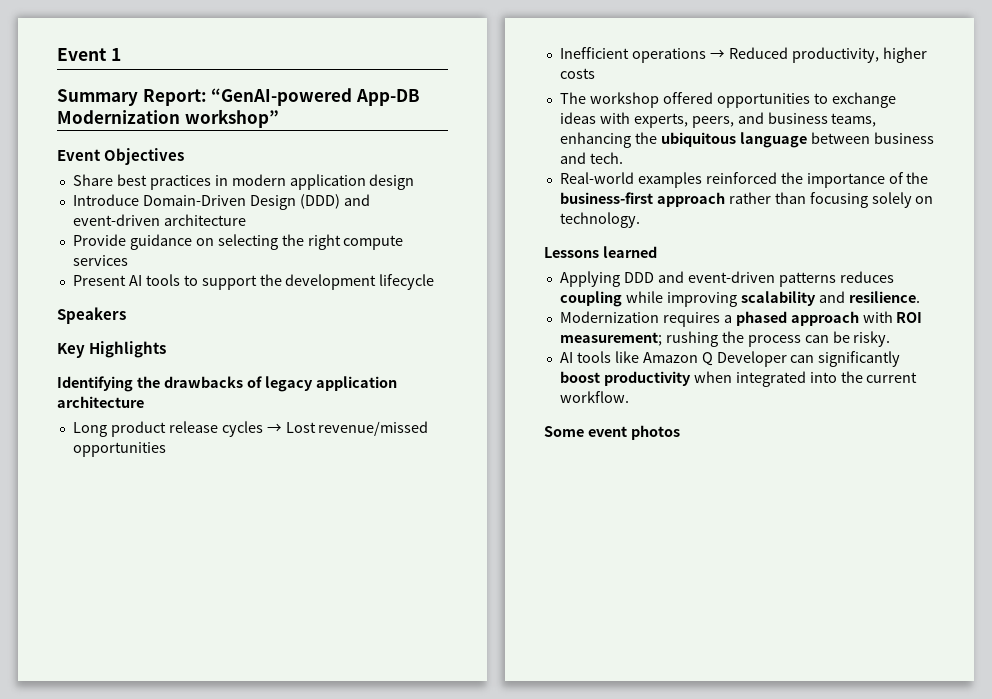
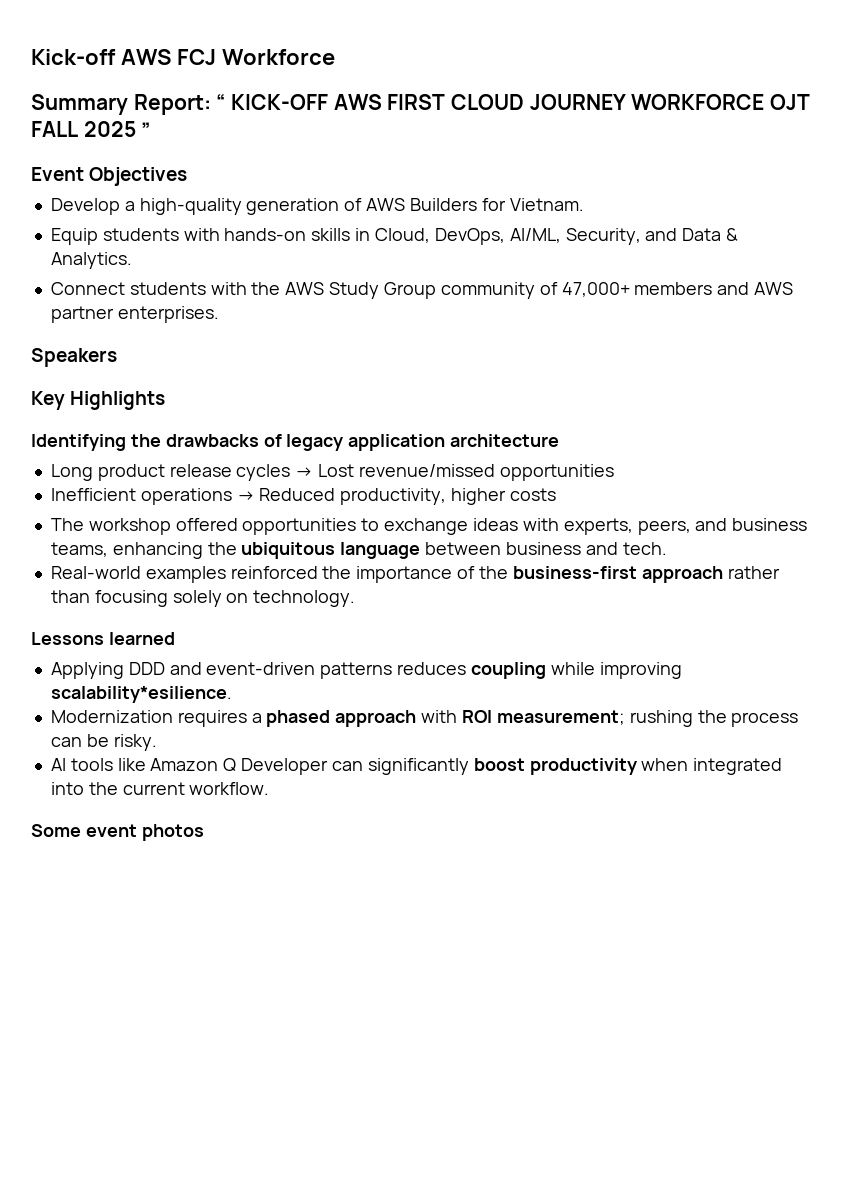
- Event 1
- Summary Report: “GenAI-powered App-DB Modernization workshop”
+ Kick-off AWS FCJ Workforce
+ Summary Report: “ KICK-OFF AWS FIRST CLOUD JOURNEY WORKFORCE OJT FALL 2025 ”
  Event Objectives
- Share best practices in modern application design
- Introduce Domain-Driven Design (DDD) and event-driven architecture
- Provide guidance on selecting the right compute services
- Present AI tools to support the development lifecycle
+ Develop a high-quality generation of AWS Builders for Vietnam.
+ Equip students with hands-on skills in Cloud, DevOps, AI/ML, Security, and Data & Analytics.
+ Connect students with the AWS Study Group community of 47,000+ members and AWS partner enterprises.
- Applying DDD and event-driven patterns reduces coupling while improving scalability and resilience.
+ Applying DDD and event-driven patterns reduces coupling while improving scalability*esilience.

